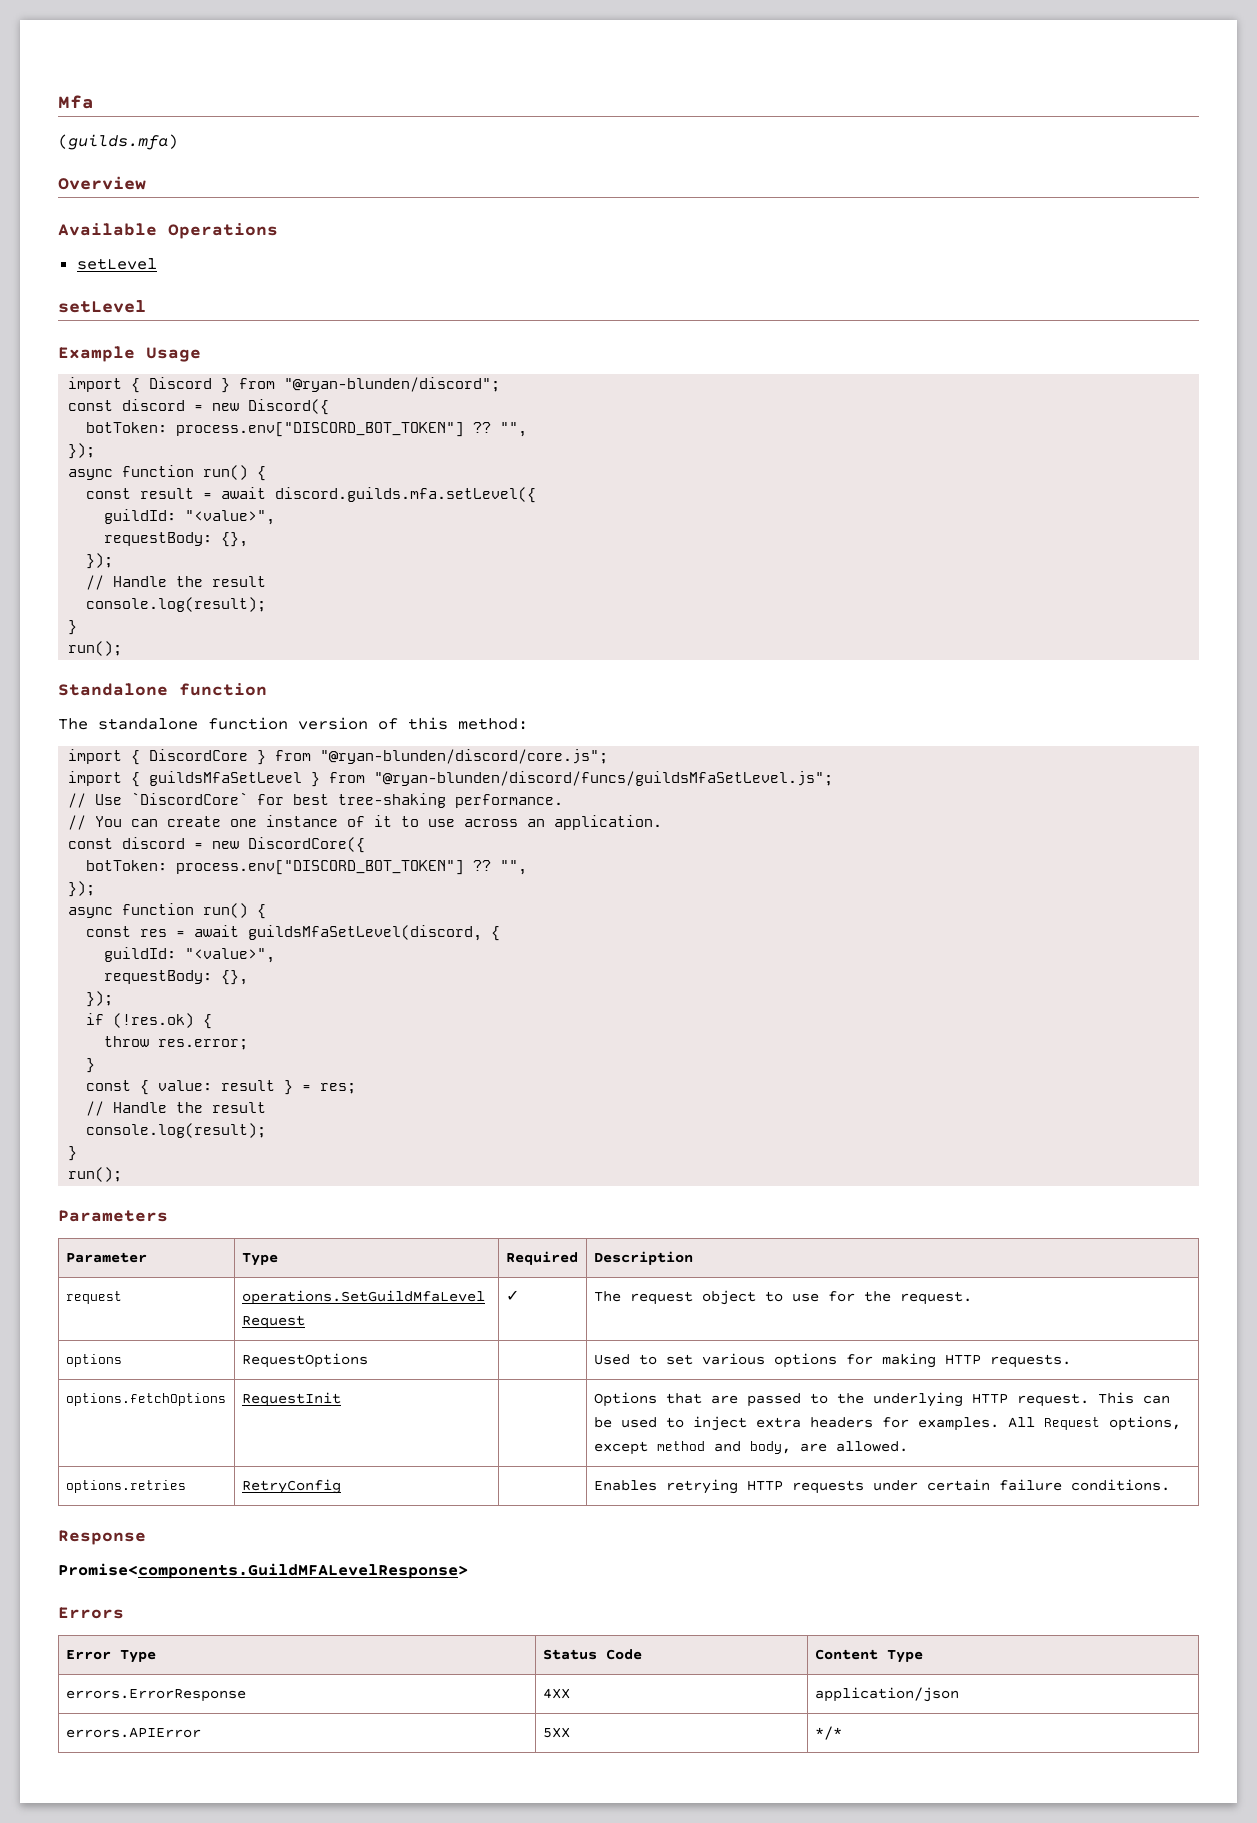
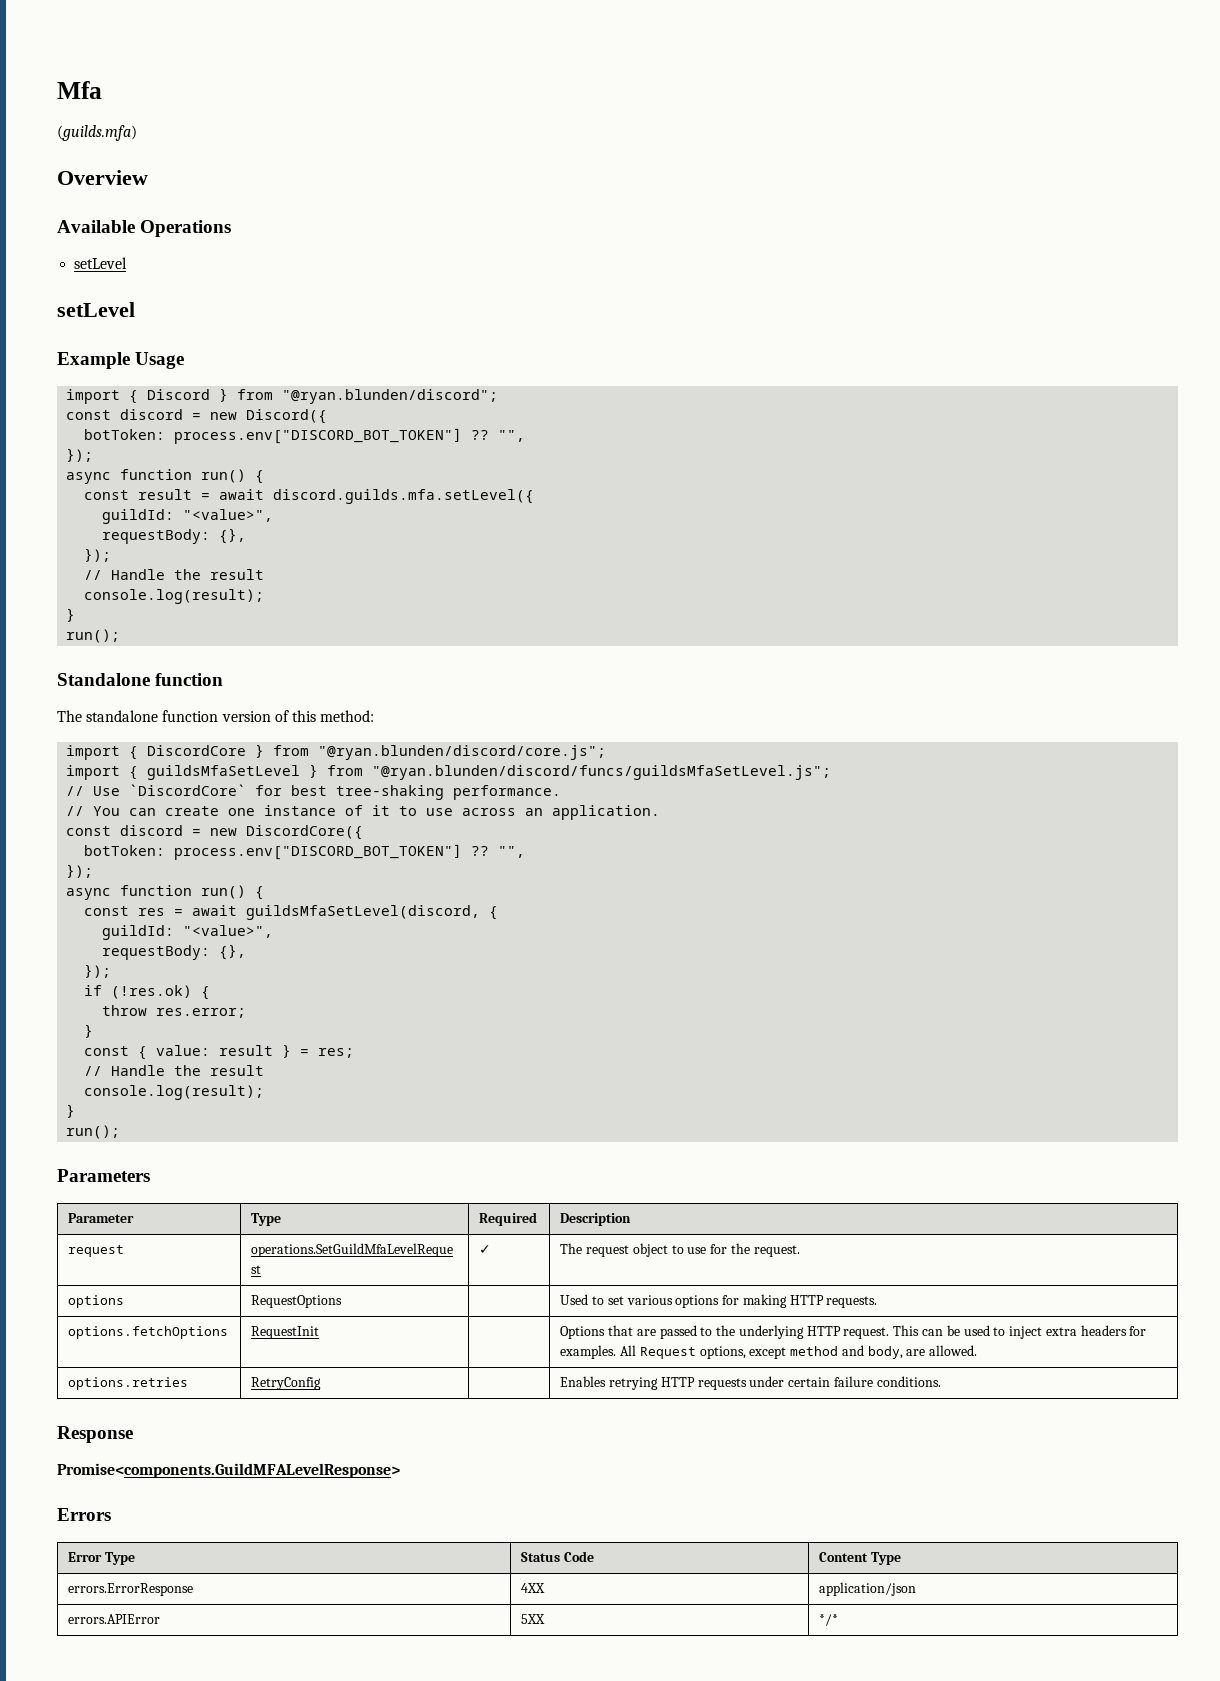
- import { Discord } from "@ryan-blunden/discord";
+ import { Discord } from "@ryan.blunden/discord";
- import { DiscordCore } from "@ryan-blunden/discord/core.js";
+ import { DiscordCore } from "@ryan.blunden/discord/core.js";
- import { guildsMfaSetLevel } from "@ryan-blunden/discord/funcs/guildsMfaSetLevel.js";
+ import { guildsMfaSetLevel } from "@ryan.blunden/discord/funcs/guildsMfaSetLevel.js";

